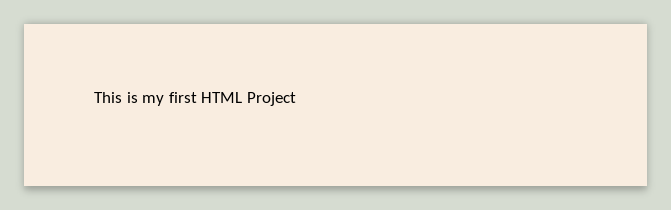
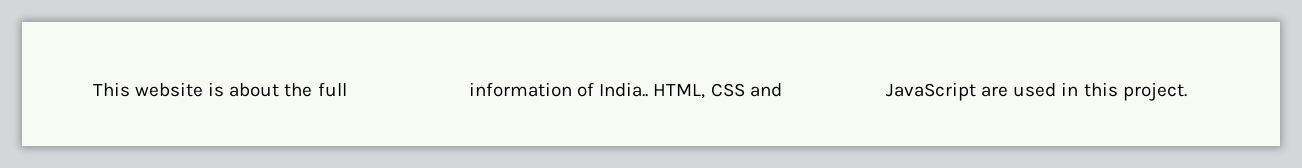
- This is my first HTML Project
+ This website is about the full information of India.. HTML, CSS and JavaScript are used in this project.

